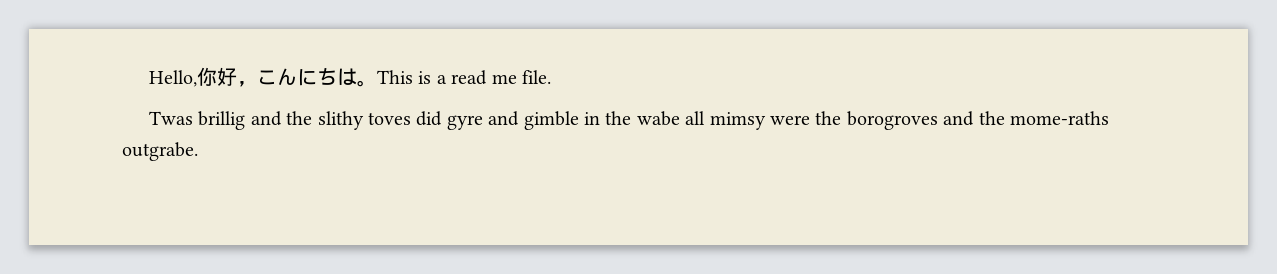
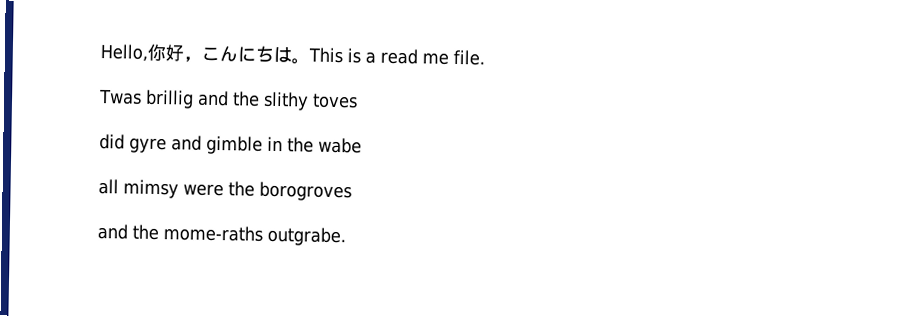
- Twas brillig and the slithy toves did gyre and gimble in the wabe all mimsy were the borogroves and the mome-raths outgrabe.
+ Twas brillig and the slithy toves
+ did gyre and gimble in the wabe
+ all mimsy were the borogroves
+ and the mome-raths outgrabe.

